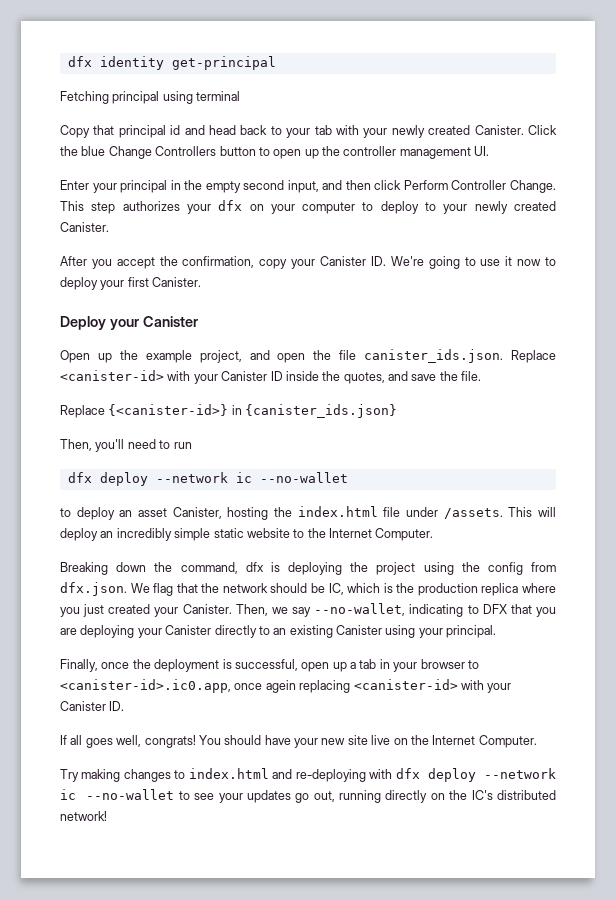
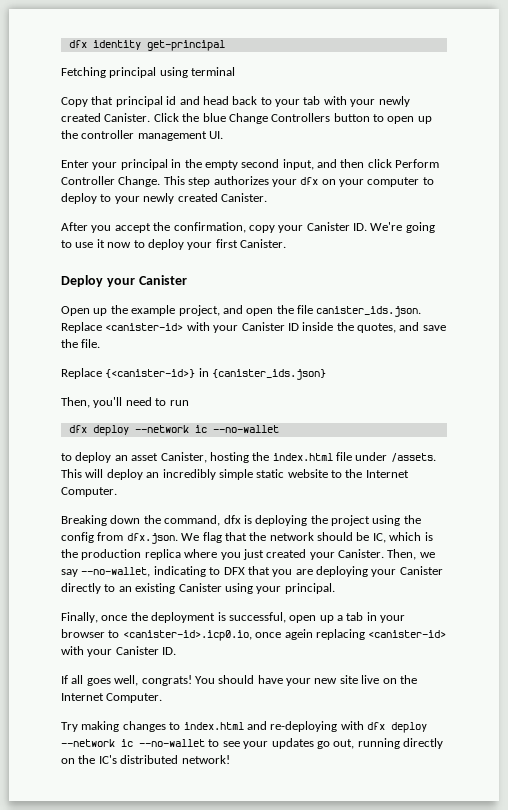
- Finally, once the deployment is successful, open up a tab in your browser to <canister-id>.ic0.app, once agein replacing <canister-id> with your Canister ID.
+ Finally, once the deployment is successful, open up a tab in your browser to <canister-id>.icp0.io, once agein replacing <canister-id> with your Canister ID.

